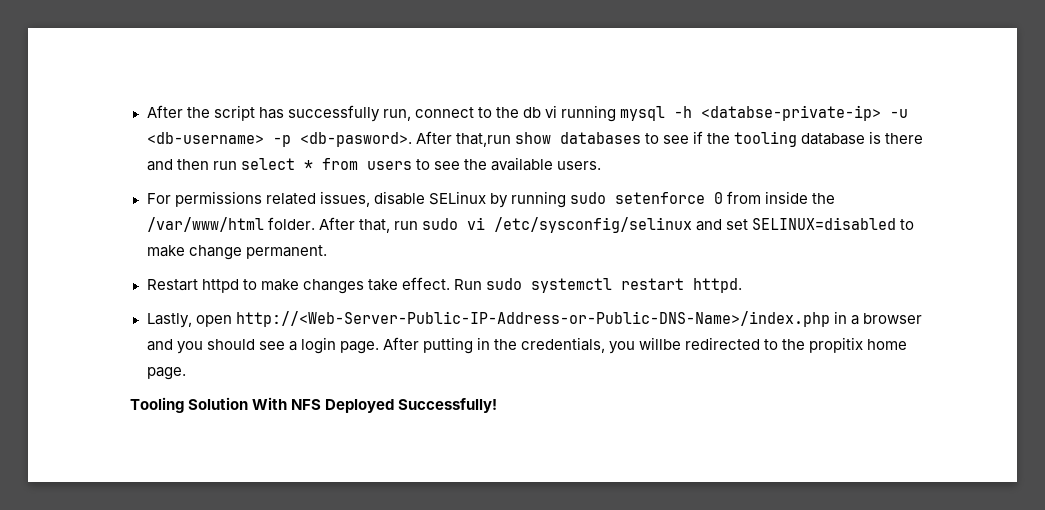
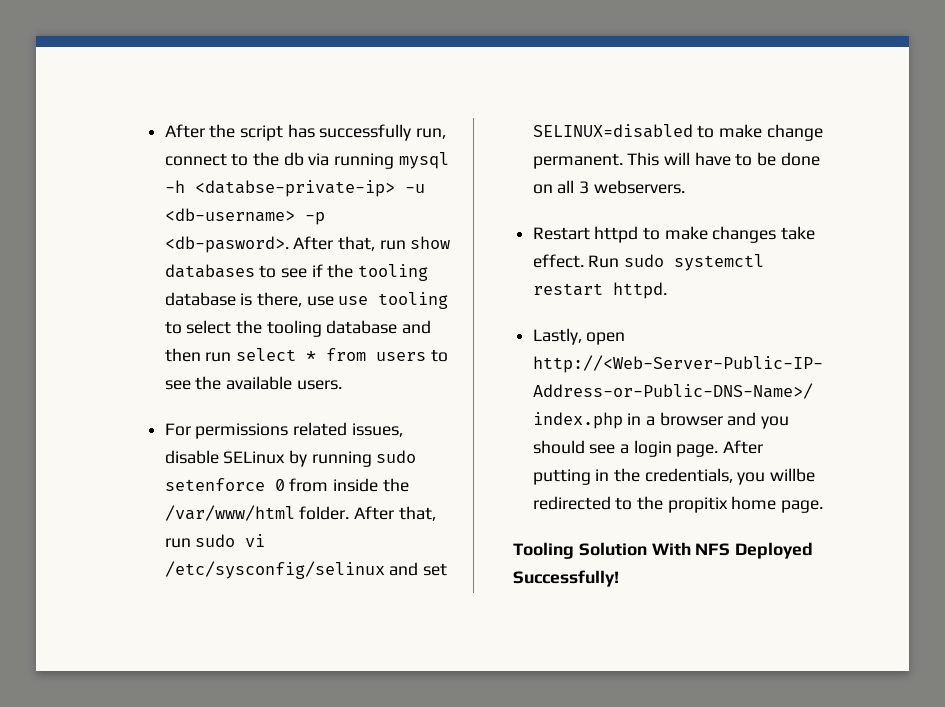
- After the script has successfully run, connect to the db vi running mysql -h <databse-private-ip> -u <db-username> -p <db-pasword>.
+ After the script has successfully run, connect to the db via running mysql -h <databse-private-ip> -u <db-username> -p <db-pasword>.
- After that,run show databases to see if the tooling database is there and then run select * from users to see the available users.
+ After that, run show databases to see if the tooling database is there, use use tooling to select the tooling database and then run select * from users to see the available users.
+ This will have to be done on all 3 webservers.

